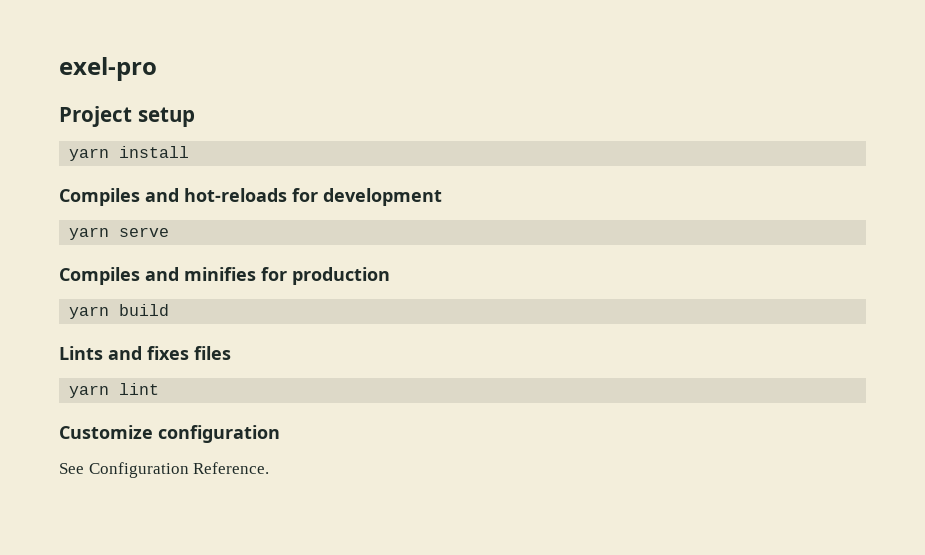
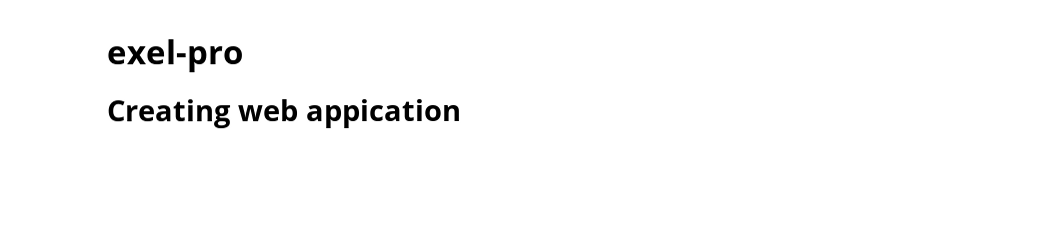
- Project setup
- yarn install
- Compiles and hot-reloads for development
- yarn serve
- Compiles and minifies for production
- yarn build
- Lints and fixes files
- yarn lint
- Customize configuration
- See Configuration Reference.
+ Creating web appication

